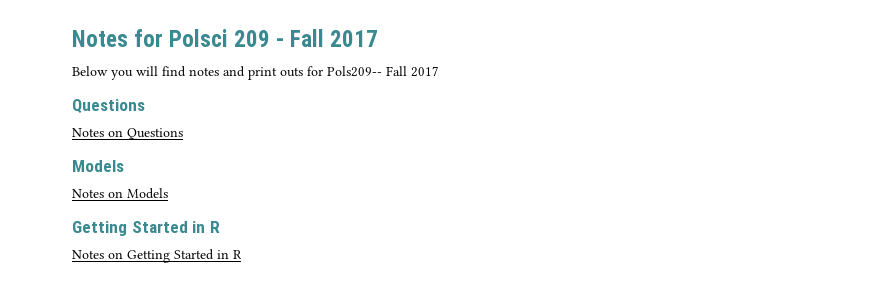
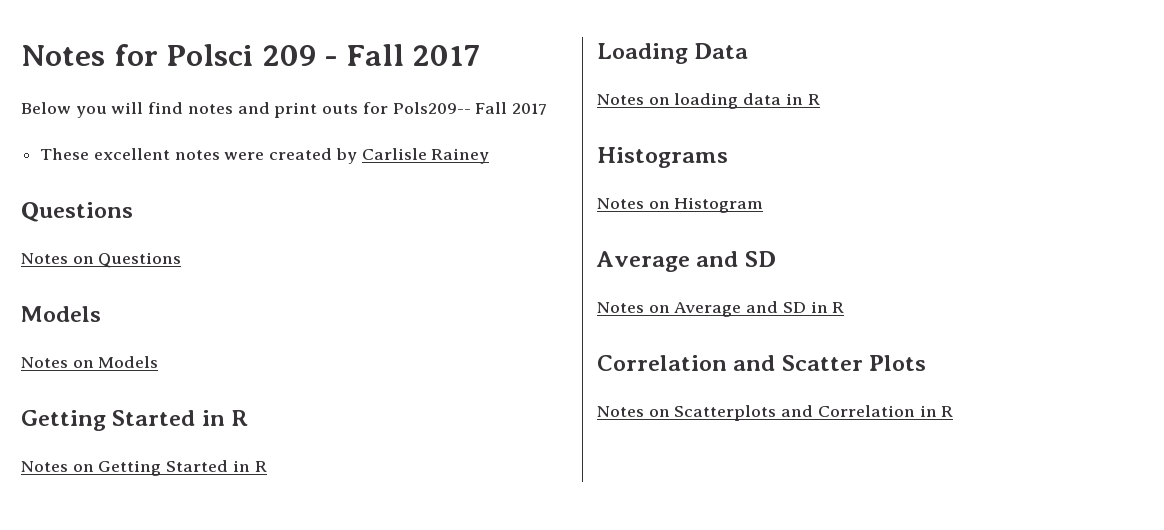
+ These excellent notes were created by Carlisle Rainey
+ Loading Data
+ Notes on loading data in R
+ Histograms
+ Notes on Histogram
+ Average and SD
+ Notes on Average and SD in R
+ Correlation and Scatter Plots
+ Notes on Scatterplots and Correlation in R

